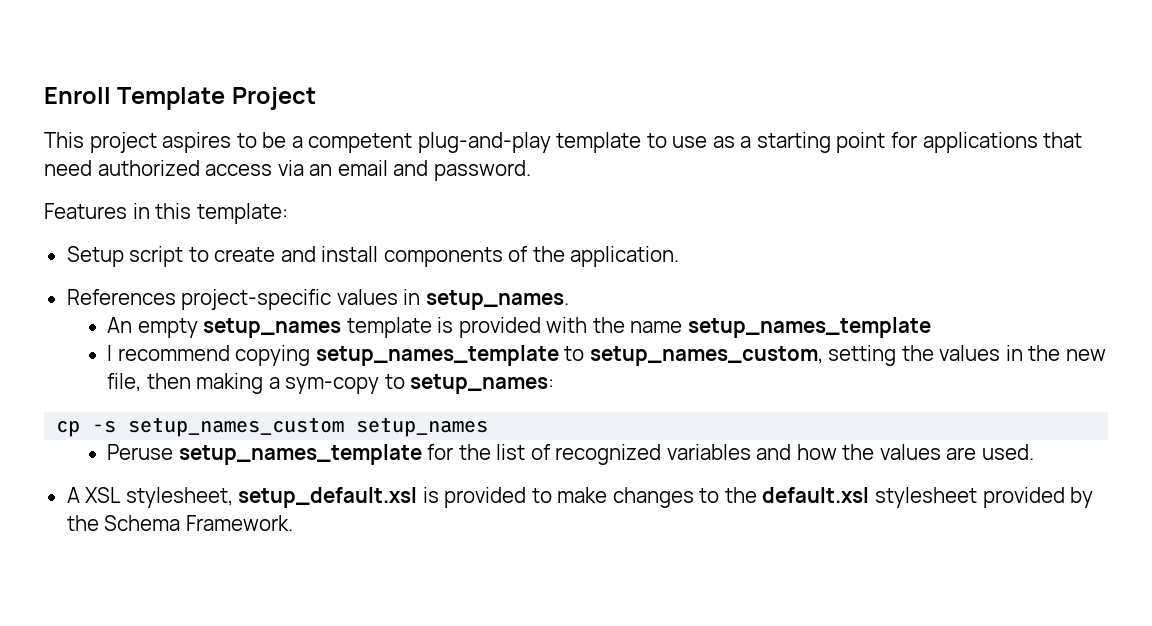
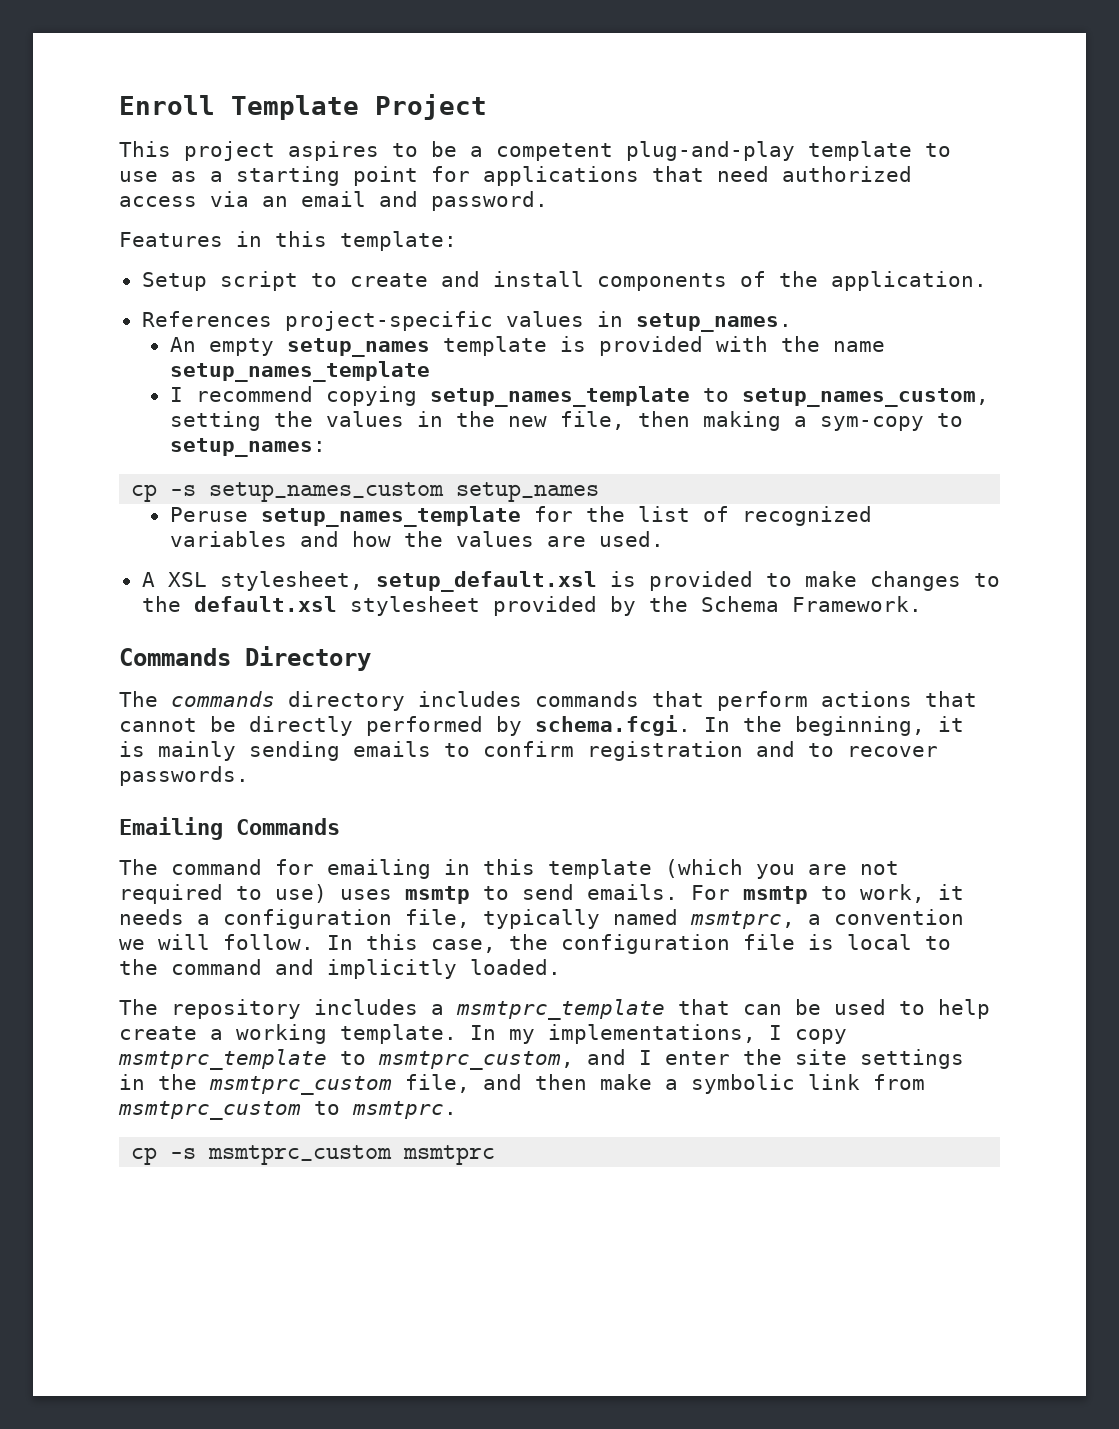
+ Commands Directory
+ The commands directory includes commands that perform actions that cannot be directly performed by schema.fcgi. In the beginning, it is mainly sending emails to confirm registration and to recover passwords.
+ Emailing Commands
+ The command for emailing in this template (which you are not required to use) uses msmtp to send emails. For msmtp to work, it needs a configuration file, typically named msmtprc, a convention we will follow. In this case, the configuration file is local to the command and implicitly loaded.
+ The repository includes a msmtprc_template that can be used to help create a working template. In my implementations, I copy msmtprc_template to msmtprc_custom, and I enter the site settings in the msmtprc_custom file, and then make a symbolic link from msmtprc_custom to msmtprc.
+ cp -s msmtprc_custom msmtprc

